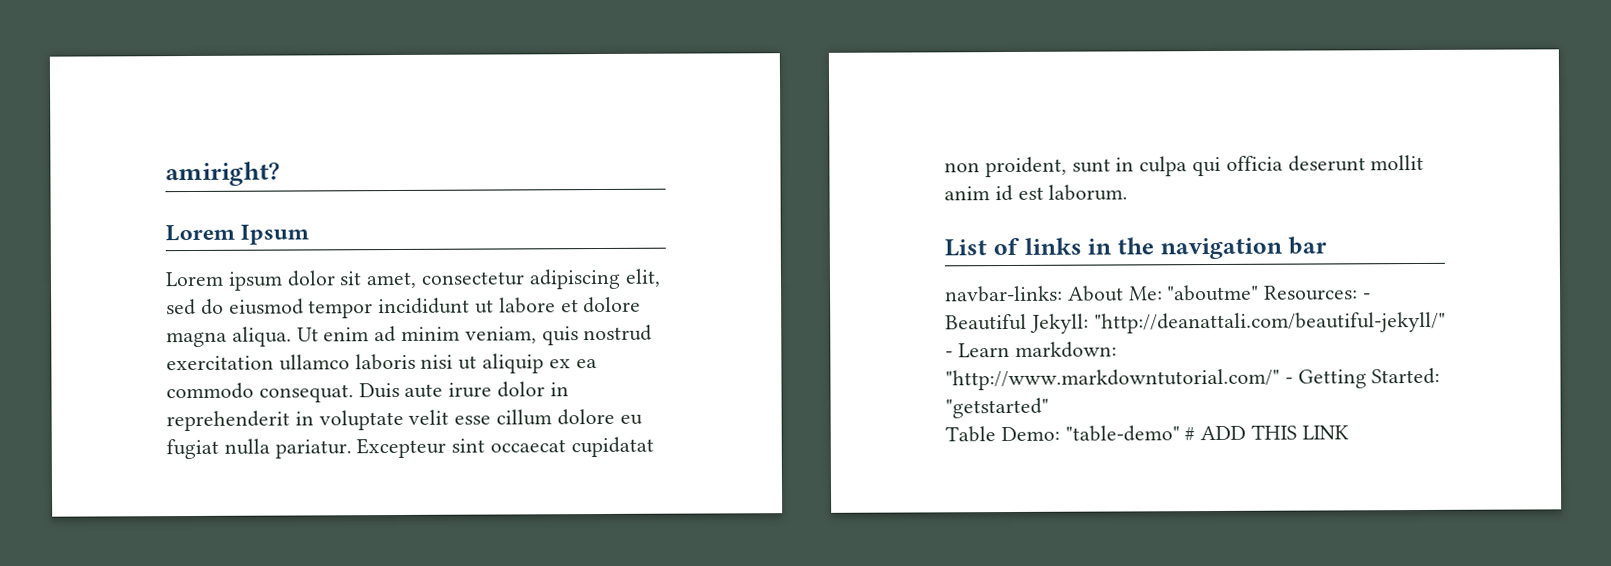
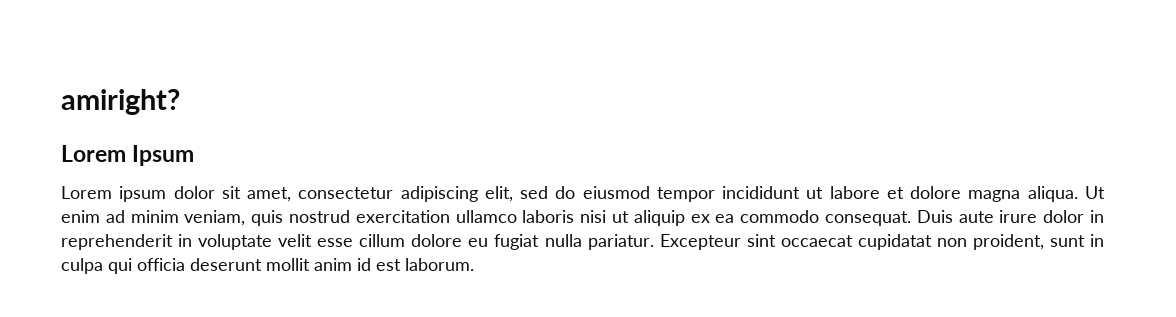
- List of links in the navigation bar
- navbar-links: About Me: "aboutme" Resources: - Beautiful Jekyll: "http://deanattali.com/beautiful-jekyll/" - Learn markdown: "http://www.markdowntutorial.com/" - Getting Started: "getstarted"
- Table Demo: "table-demo" # ADD THIS LINK

